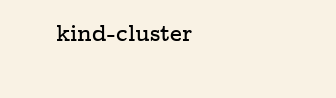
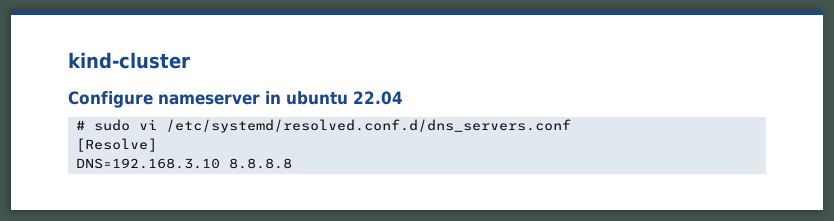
+ Configure nameserver in ubuntu 22.04
+ # sudo vi /etc/systemd/resolved.conf.d/dns_servers.conf
+ [Resolve]
+ DNS=192.168.3.10 8.8.8.8

